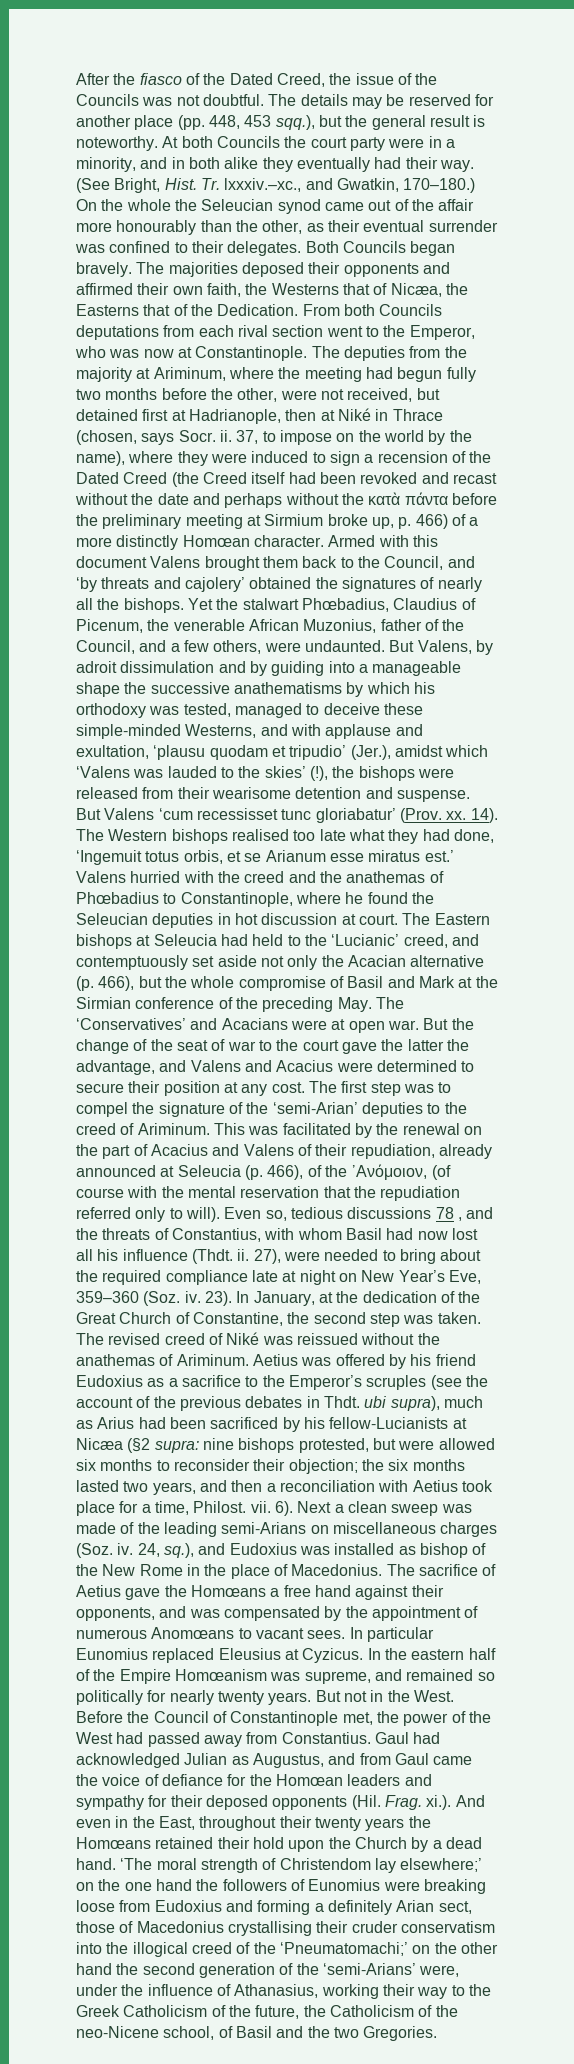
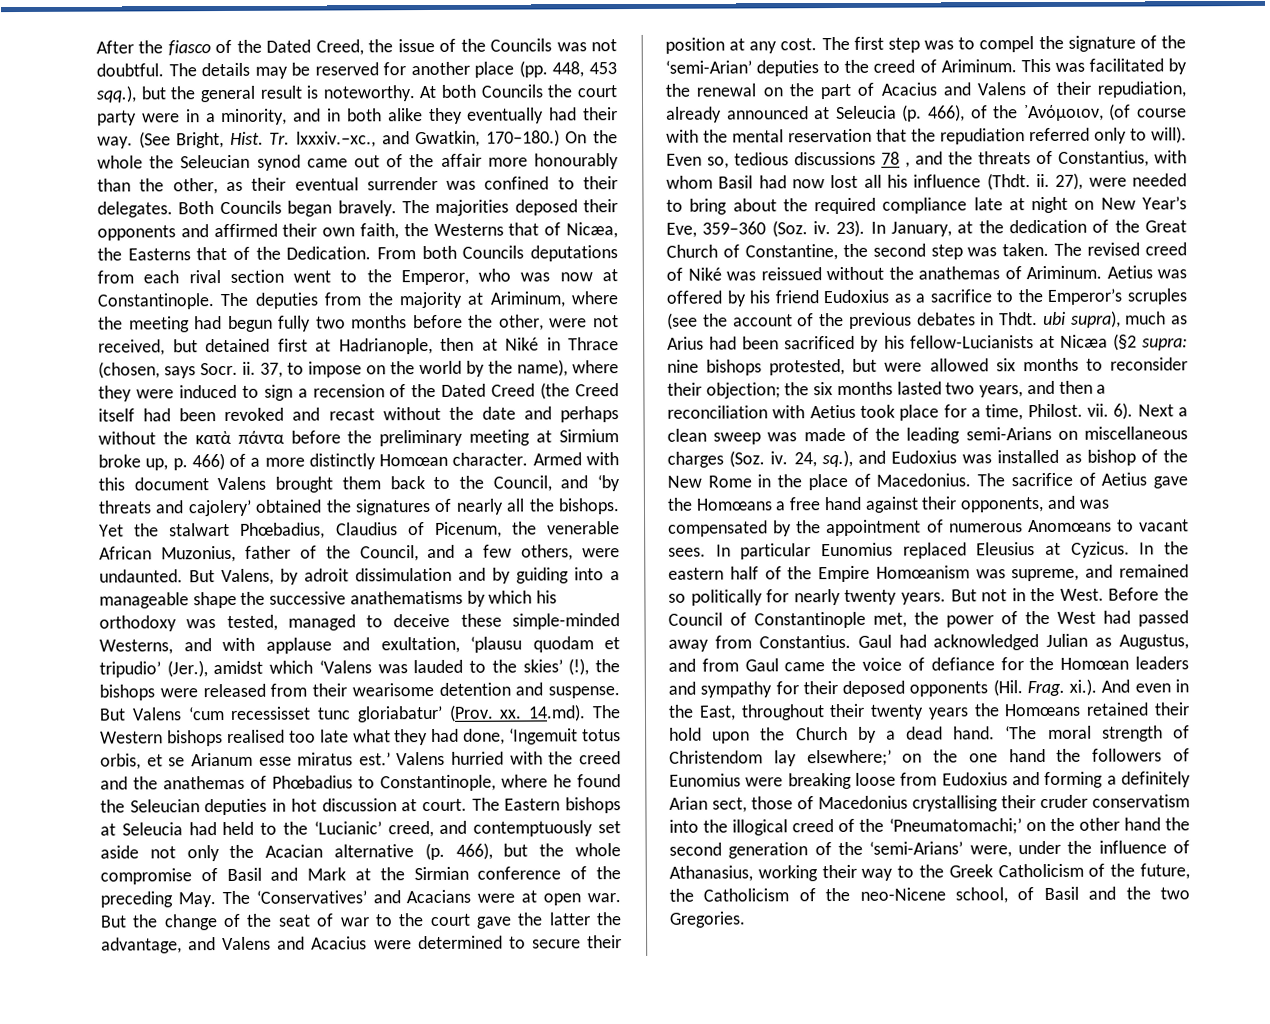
- 14). The Western bishops realised too late what they had done, ‘Ingemuit totus orbis, et se Arianum esse miratus est.’
+ 14.md). The Western bishops realised too late what they had done, ‘Ingemuit totus orbis, et se Arianum esse miratus est.’

